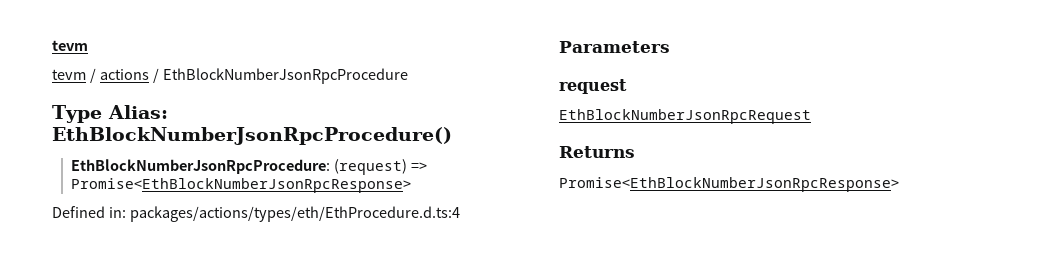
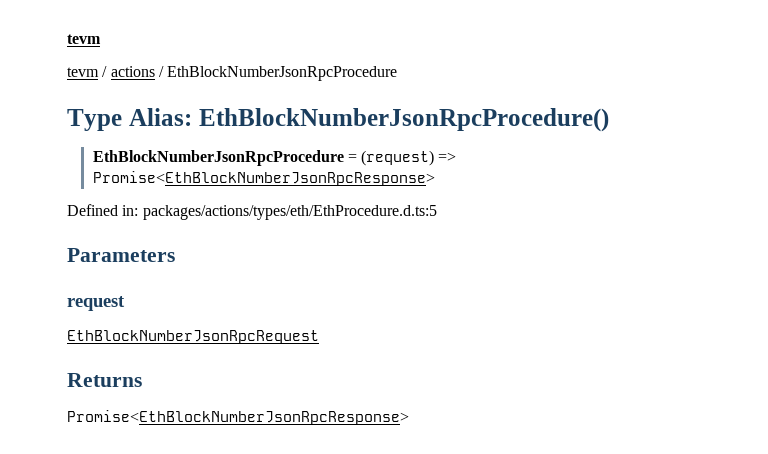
- EthBlockNumberJsonRpcProcedure: (request) => Promise<EthBlockNumberJsonRpcResponse>
+ EthBlockNumberJsonRpcProcedure = (request) => Promise<EthBlockNumberJsonRpcResponse>
- Defined in: packages/actions/types/eth/EthProcedure.d.ts:4
+ Defined in: packages/actions/types/eth/EthProcedure.d.ts:5

